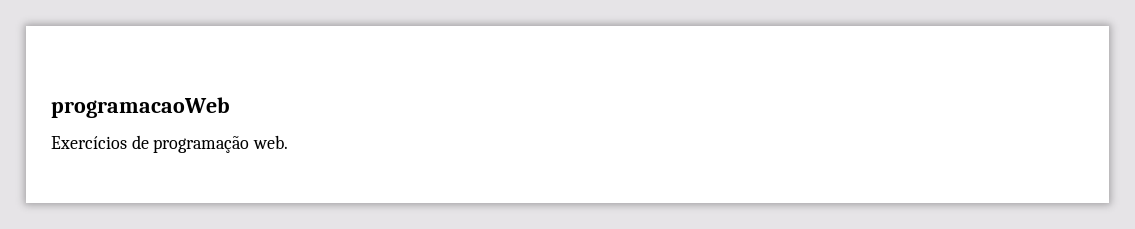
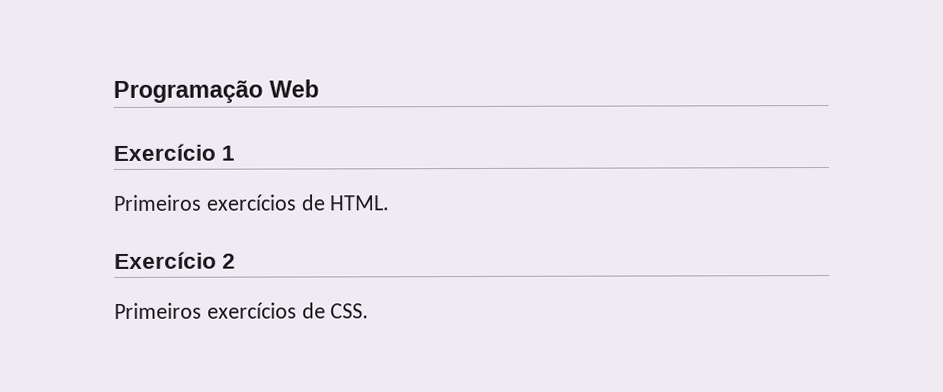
- programacaoWeb
- Exercícios de programação web.
+ Programação Web
+ Exercício 1
+ Primeiros exercícios de HTML.
+ Exercício 2
+ Primeiros exercícios de CSS.

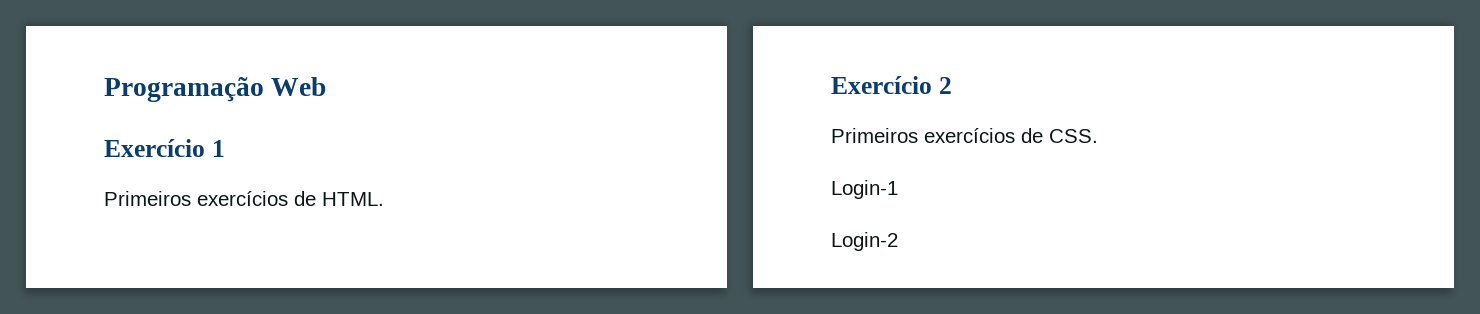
+ Login-1
+ Login-2

